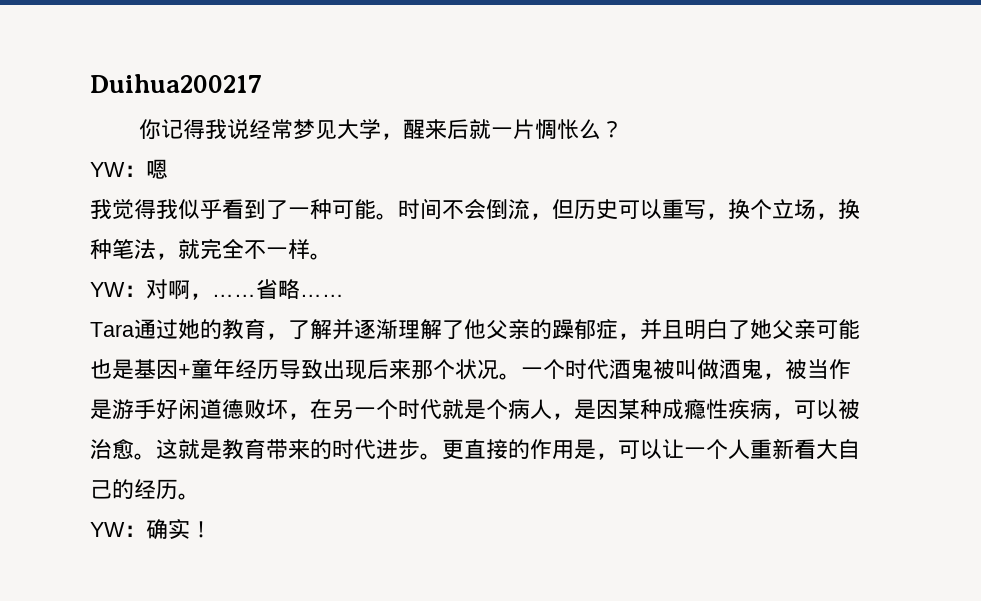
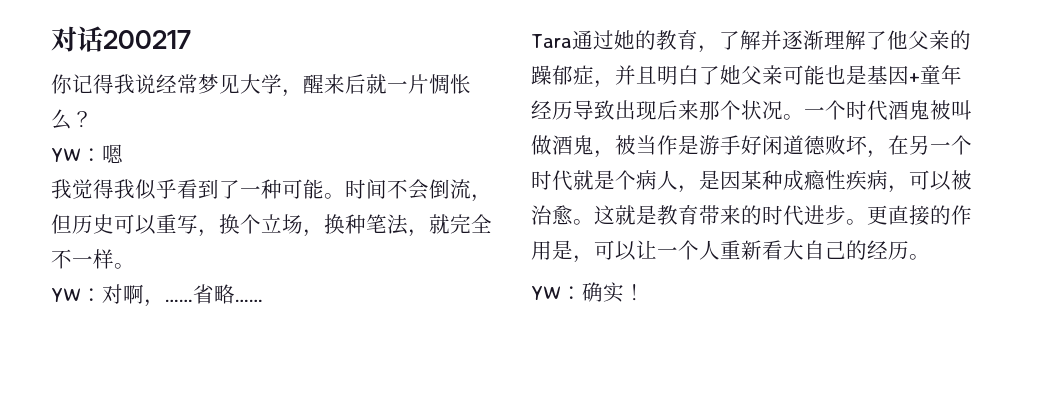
- Duihua200217
+ 对话200217

